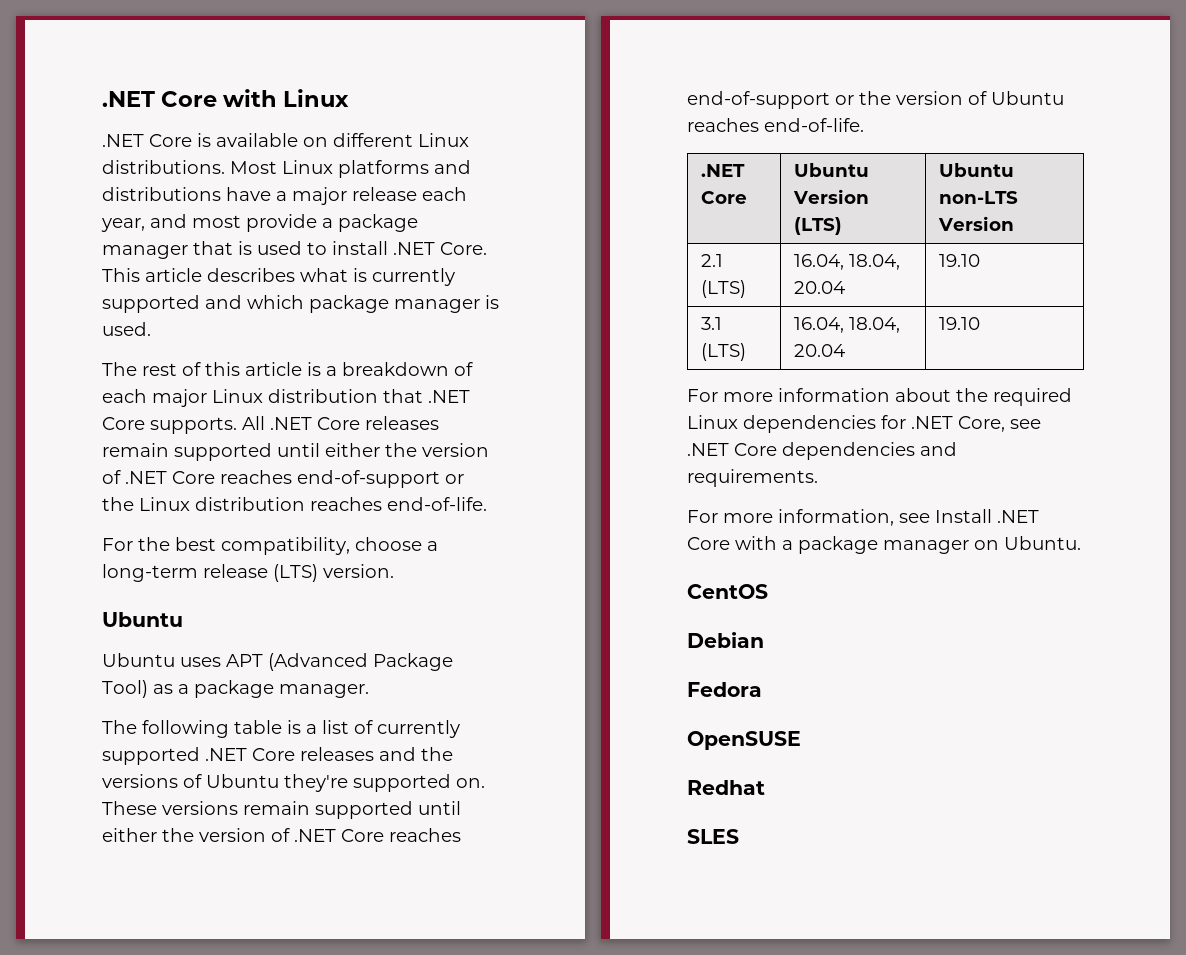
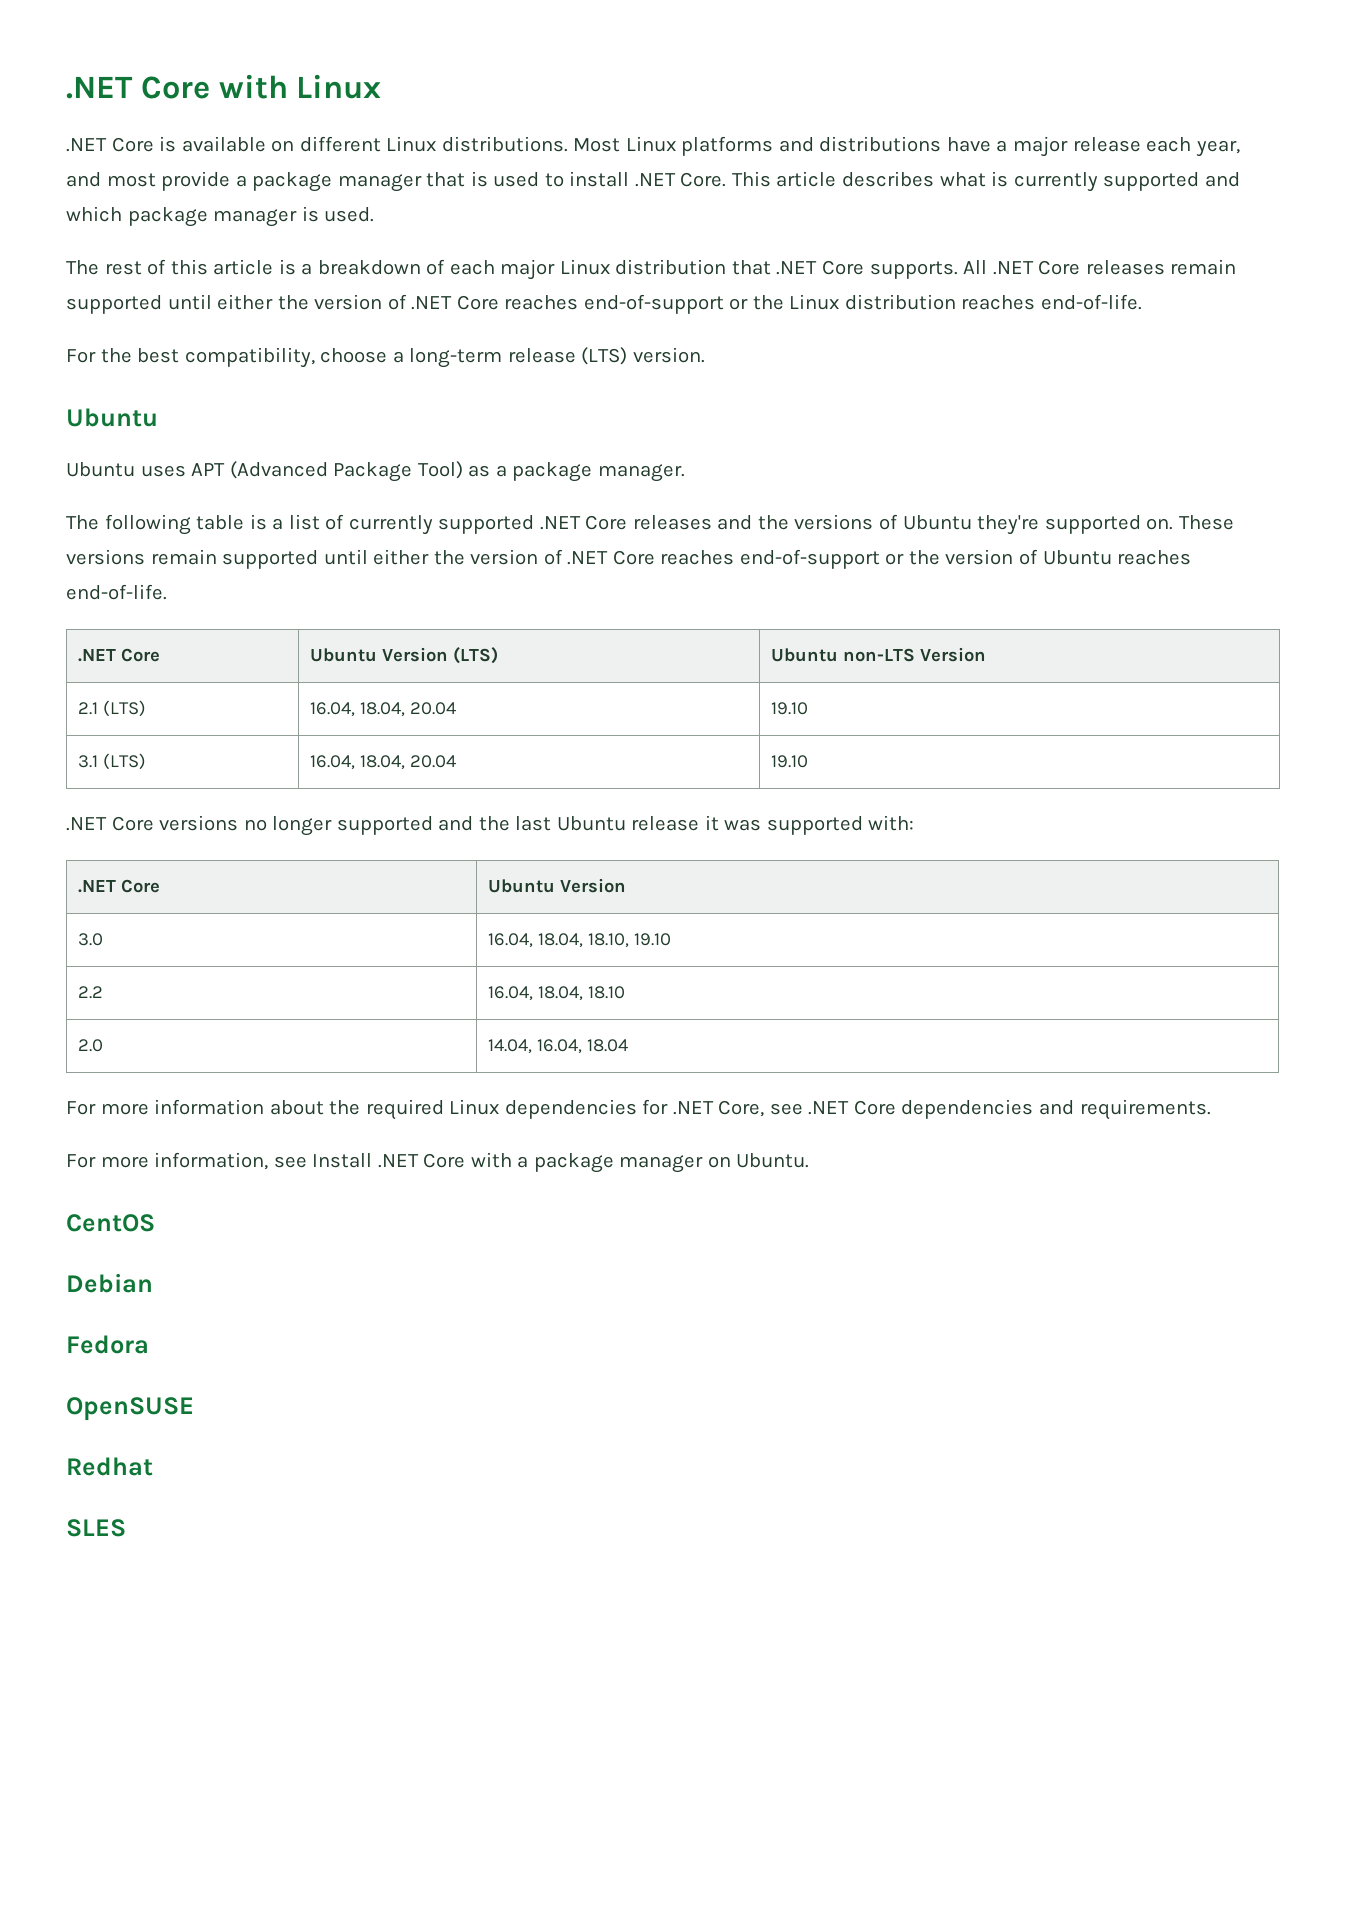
+ .NET Core versions no longer supported and the last Ubuntu release it was supported with:
+ .NET Core | Ubuntu Version
+ 3.0 | 16.04, 18.04, 18.10, 19.10
+ 2.2 | 16.04, 18.04, 18.10
+ 2.0 | 14.04, 16.04, 18.04

